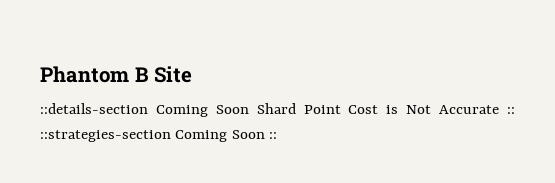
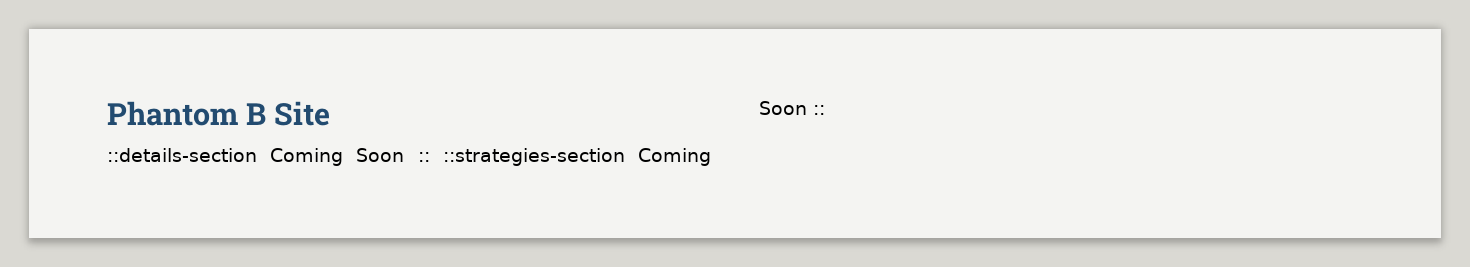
- ::details-section Coming Soon Shard Point Cost is Not Accurate :: ::strategies-section Coming Soon ::
+ ::details-section Coming Soon :: ::strategies-section Coming Soon ::

